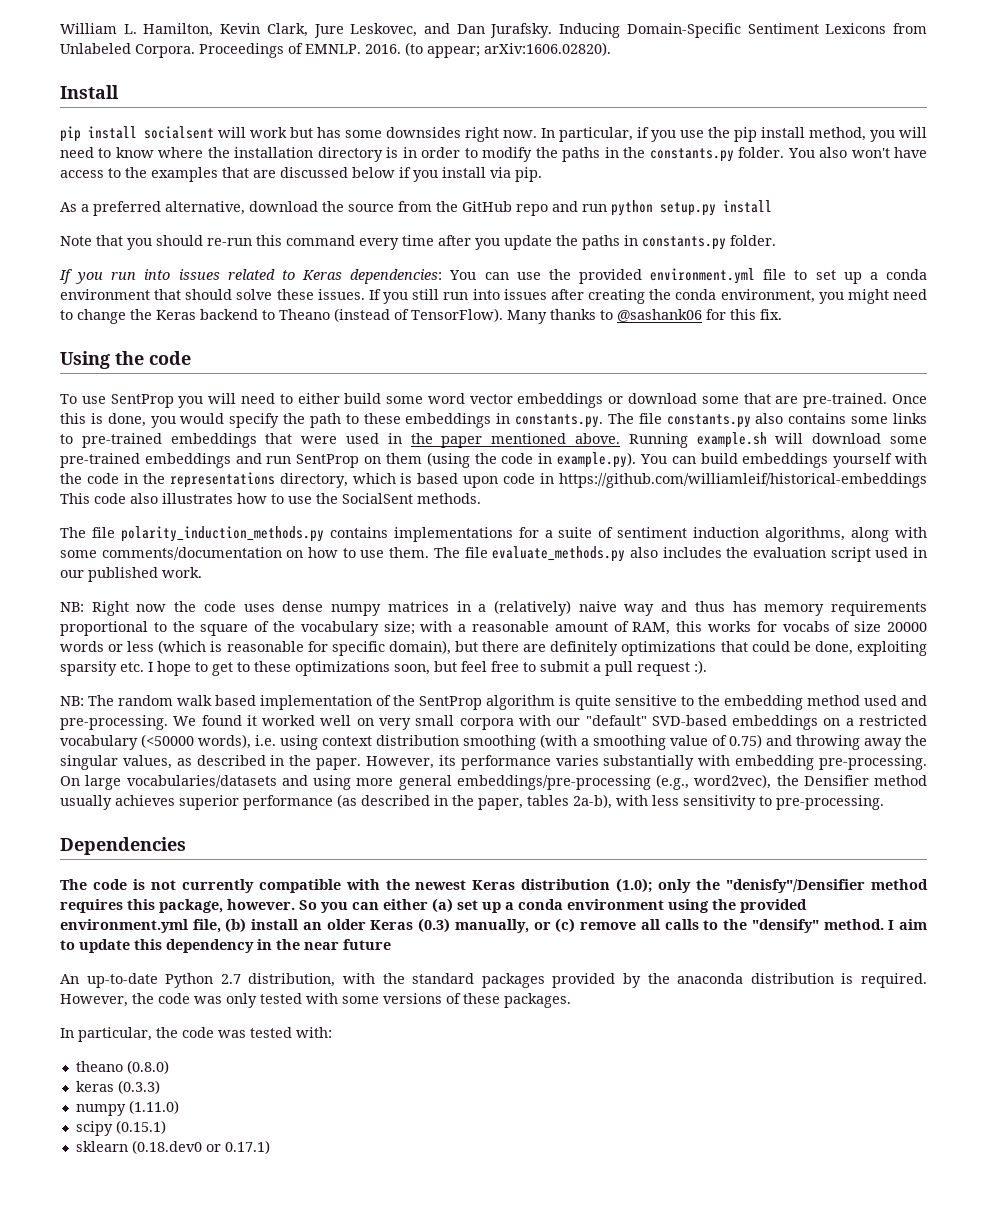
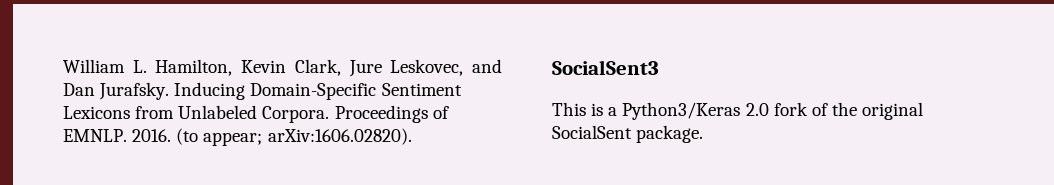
- Install
- pip install socialsent will work but has some downsides right now. In particular, if you use the pip install method, you will need to know where the installation directory is in order to modify the paths in the constants.py folder. You also won't have access to the examples that are discussed below if you install via pip.
- As a preferred alternative, download the source from the GitHub repo and run python setup.py install
- Note that you should re-run this command every time after you update the paths in constants.py folder.
- If you run into issues related to Keras dependencies: You can use the provided environment.yml file to set up a conda environment that should solve these issues. If you still run into issues after creating the conda environment, you might need to change the Keras backend to Theano (instead of TensorFlow). Many thanks to @sashank06 for this fix.
- Using the code
- To use SentProp you will need to either build some word vector embeddings or download some that are pre-trained. Once this is done, you would specify the path to these embeddings in constants.py. The file constants.py also contains some links to pre-trained embeddings that were used in the paper mentioned above. Running example.sh will download some pre-trained embeddings and run SentProp on them (using the code in example.py). You can build embeddings yourself with the code in the representations directory, which is based upon code in https://github.com/williamleif/historical-embeddings This code also illustrates how to use the SocialSent methods.
- The file polarity_induction_methods.py contains implementations for a suite of sentiment induction algorithms, along with some comments/documentation on how to use them. The file evaluate_methods.py also includes the evaluation script used in our published work.
- NB: Right now the code uses dense numpy matrices in a (relatively) naive way and thus has memory requirements proportional to the square of the vocabulary size; with a reasonable amount of RAM, this works for vocabs of size 20000 words or less (which is reasonable for specific domain), but there are definitely optimizations that could be done, exploiting sparsity etc. I hope to get to these optimizations soon, but feel free to submit a pull request :).
- NB: The random walk based implementation of the SentProp algorithm is quite sensitive to the embedding method used and pre-processing. We found it worked well on very small corpora with our "default" SVD-based embeddings on a restricted vocabulary (<50000 words), i.e. using context distribution smoothing (with a smoothing value of 0.75) and throwing away the singular values, as described in the paper. However, its performance varies substantially with embedding pre-processing. On large vocabularies/datasets and using more general embeddings/pre-processing (e.g., word2vec), the Densifier method usually achieves superior performance (as described in the paper, tables 2a-b), with less sensitivity to pre-processing.
- Dependencies
- The code is not currently compatible with the newest Keras distribution (1.0); only the "denisfy"/Densifier method requires this package, however. So you can either (a) set up a conda environment using the provided environment.yml file, (b) install an older Keras (0.3) manually, or (c) remove all calls to the "densify" method. I aim to update this dependency in the near future
- An up-to-date Python 2.7 distribution, with the standard packages provided by the anaconda distribution is required. However, the code was only tested with some versions of these packages.
- In particular, the code was tested with:
- theano (0.8.0)
- keras (0.3.3)
- numpy (1.11.0)
- scipy (0.15.1)
- sklearn (0.18.dev0 or 0.17.1)
+ SocialSent3
+ This is a Python3/Keras 2.0 fork of the original SocialSent package.

